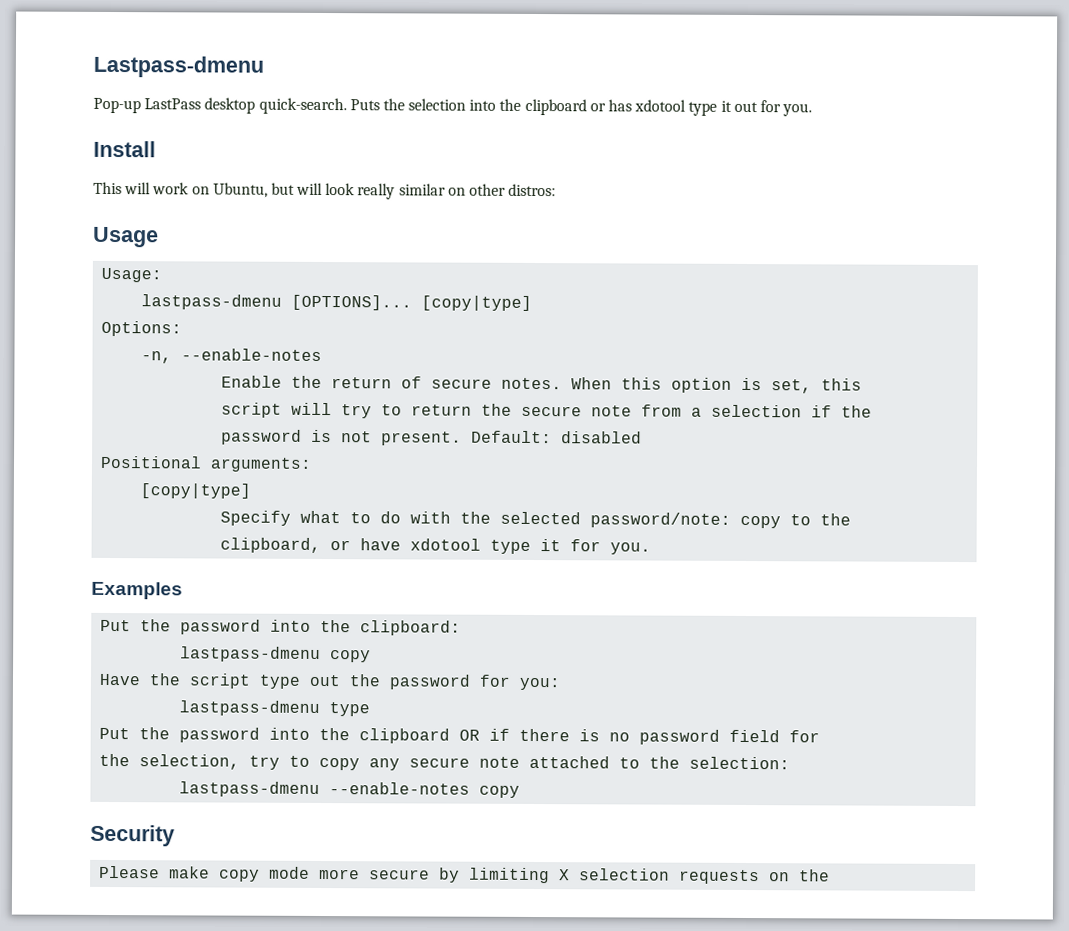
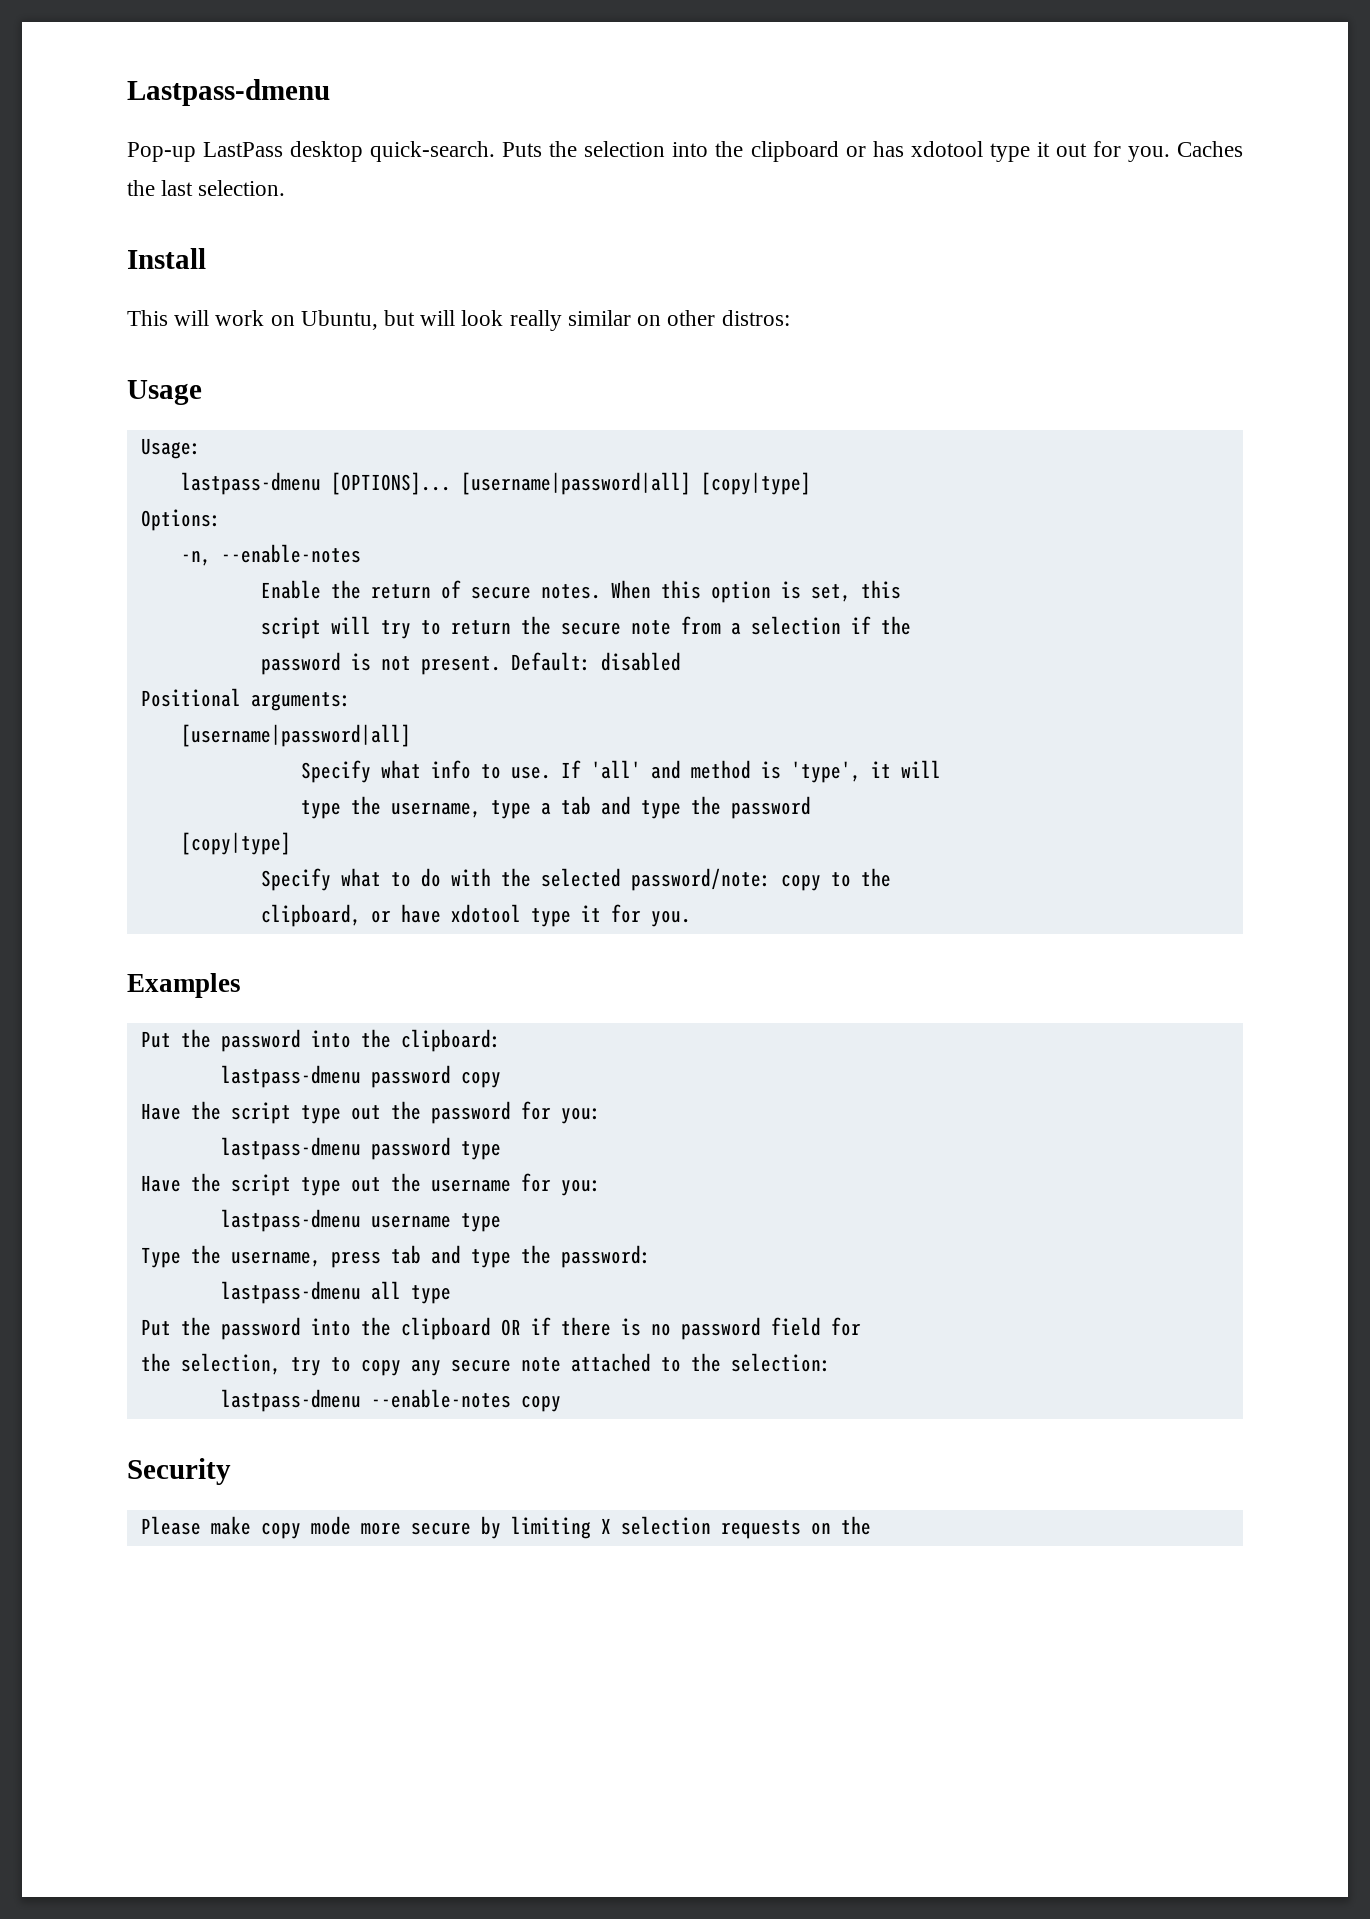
+ Caches the last selection.
- lastpass-dmenu [OPTIONS]... [copy|type]
+ lastpass-dmenu [OPTIONS]... [username|password|all] [copy|type]
  Positional arguments:
+ [username|password|all]
+ Specify what info to use. If 'all' and method is 'type', it will
+ type the username, type a tab and type the password
- lastpass-dmenu copy
+ lastpass-dmenu password copy
- lastpass-dmenu type
+ lastpass-dmenu password type
+ Have the script type out the username for you:
+ lastpass-dmenu username type
+ Type the username, press tab and type the password:
+ lastpass-dmenu all type

